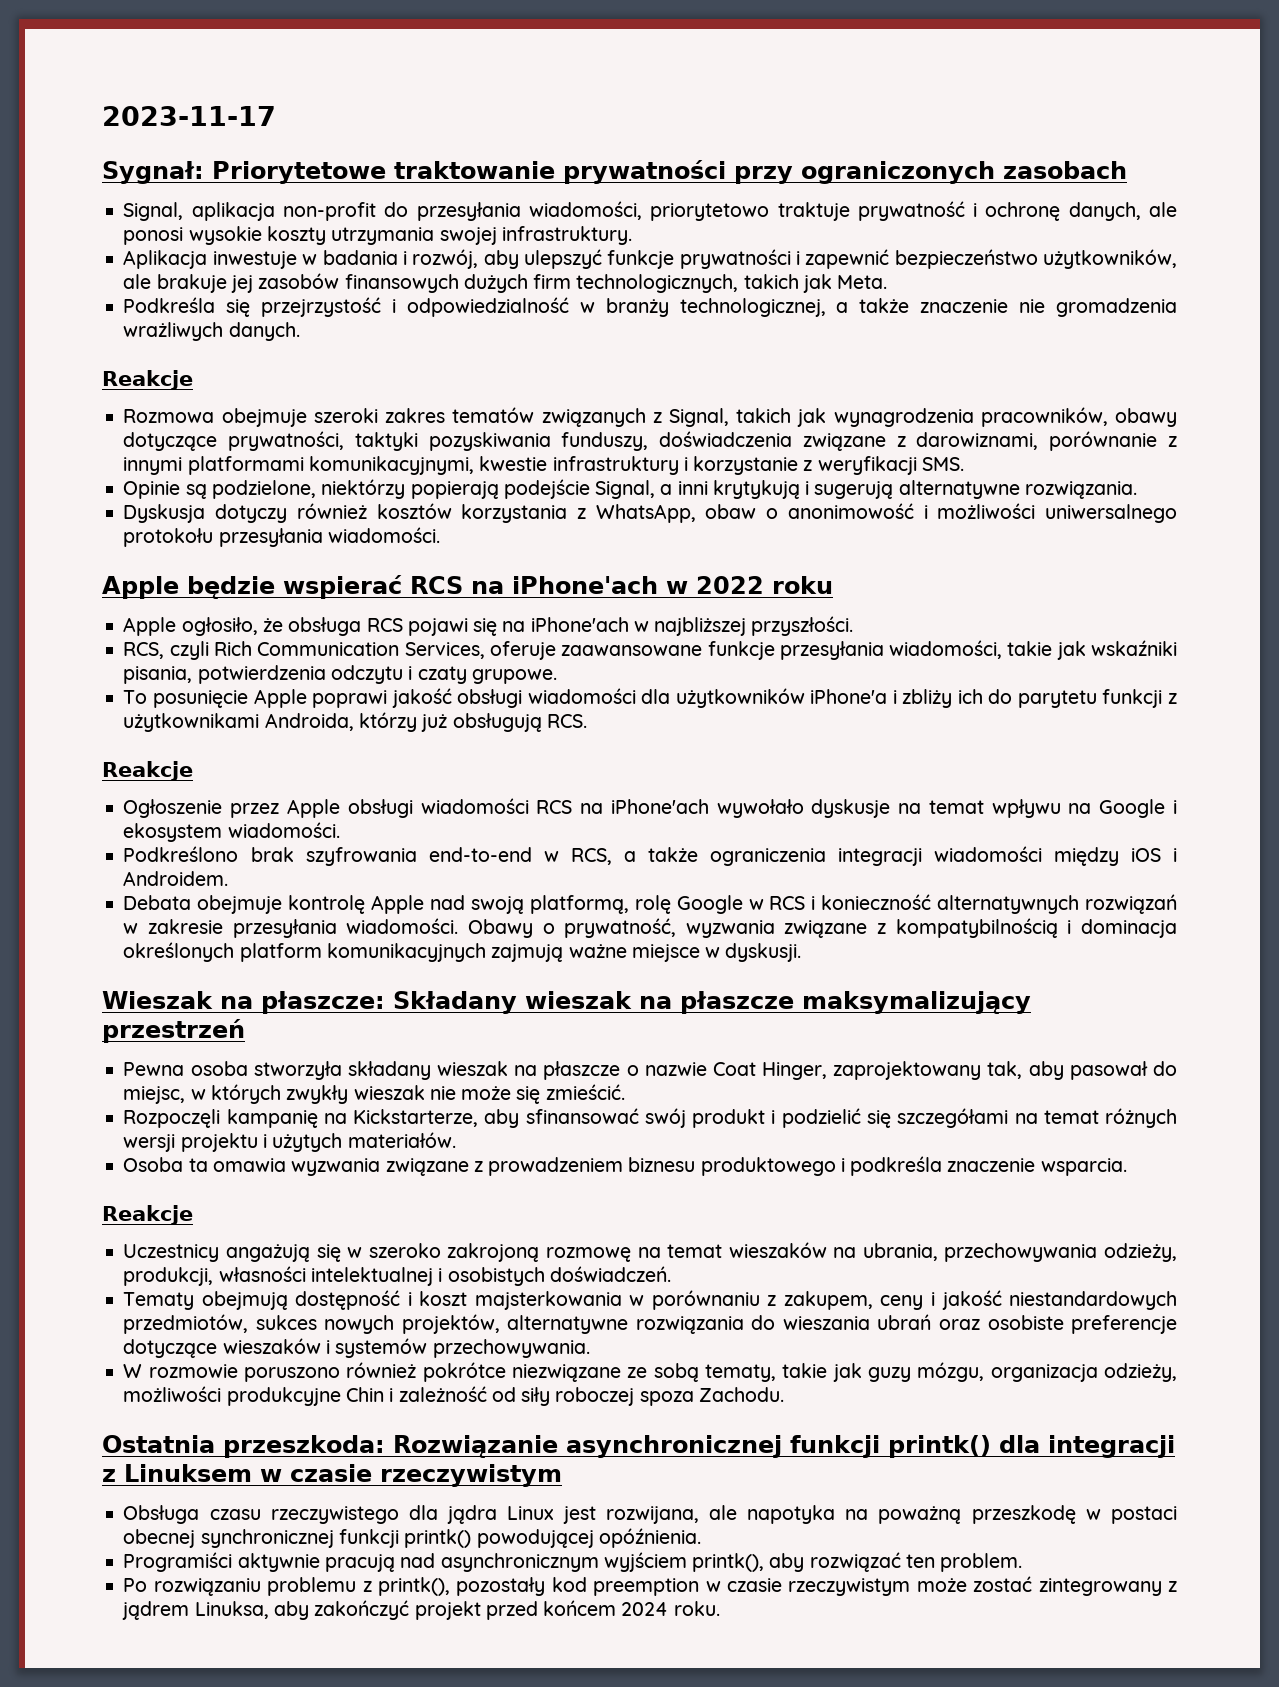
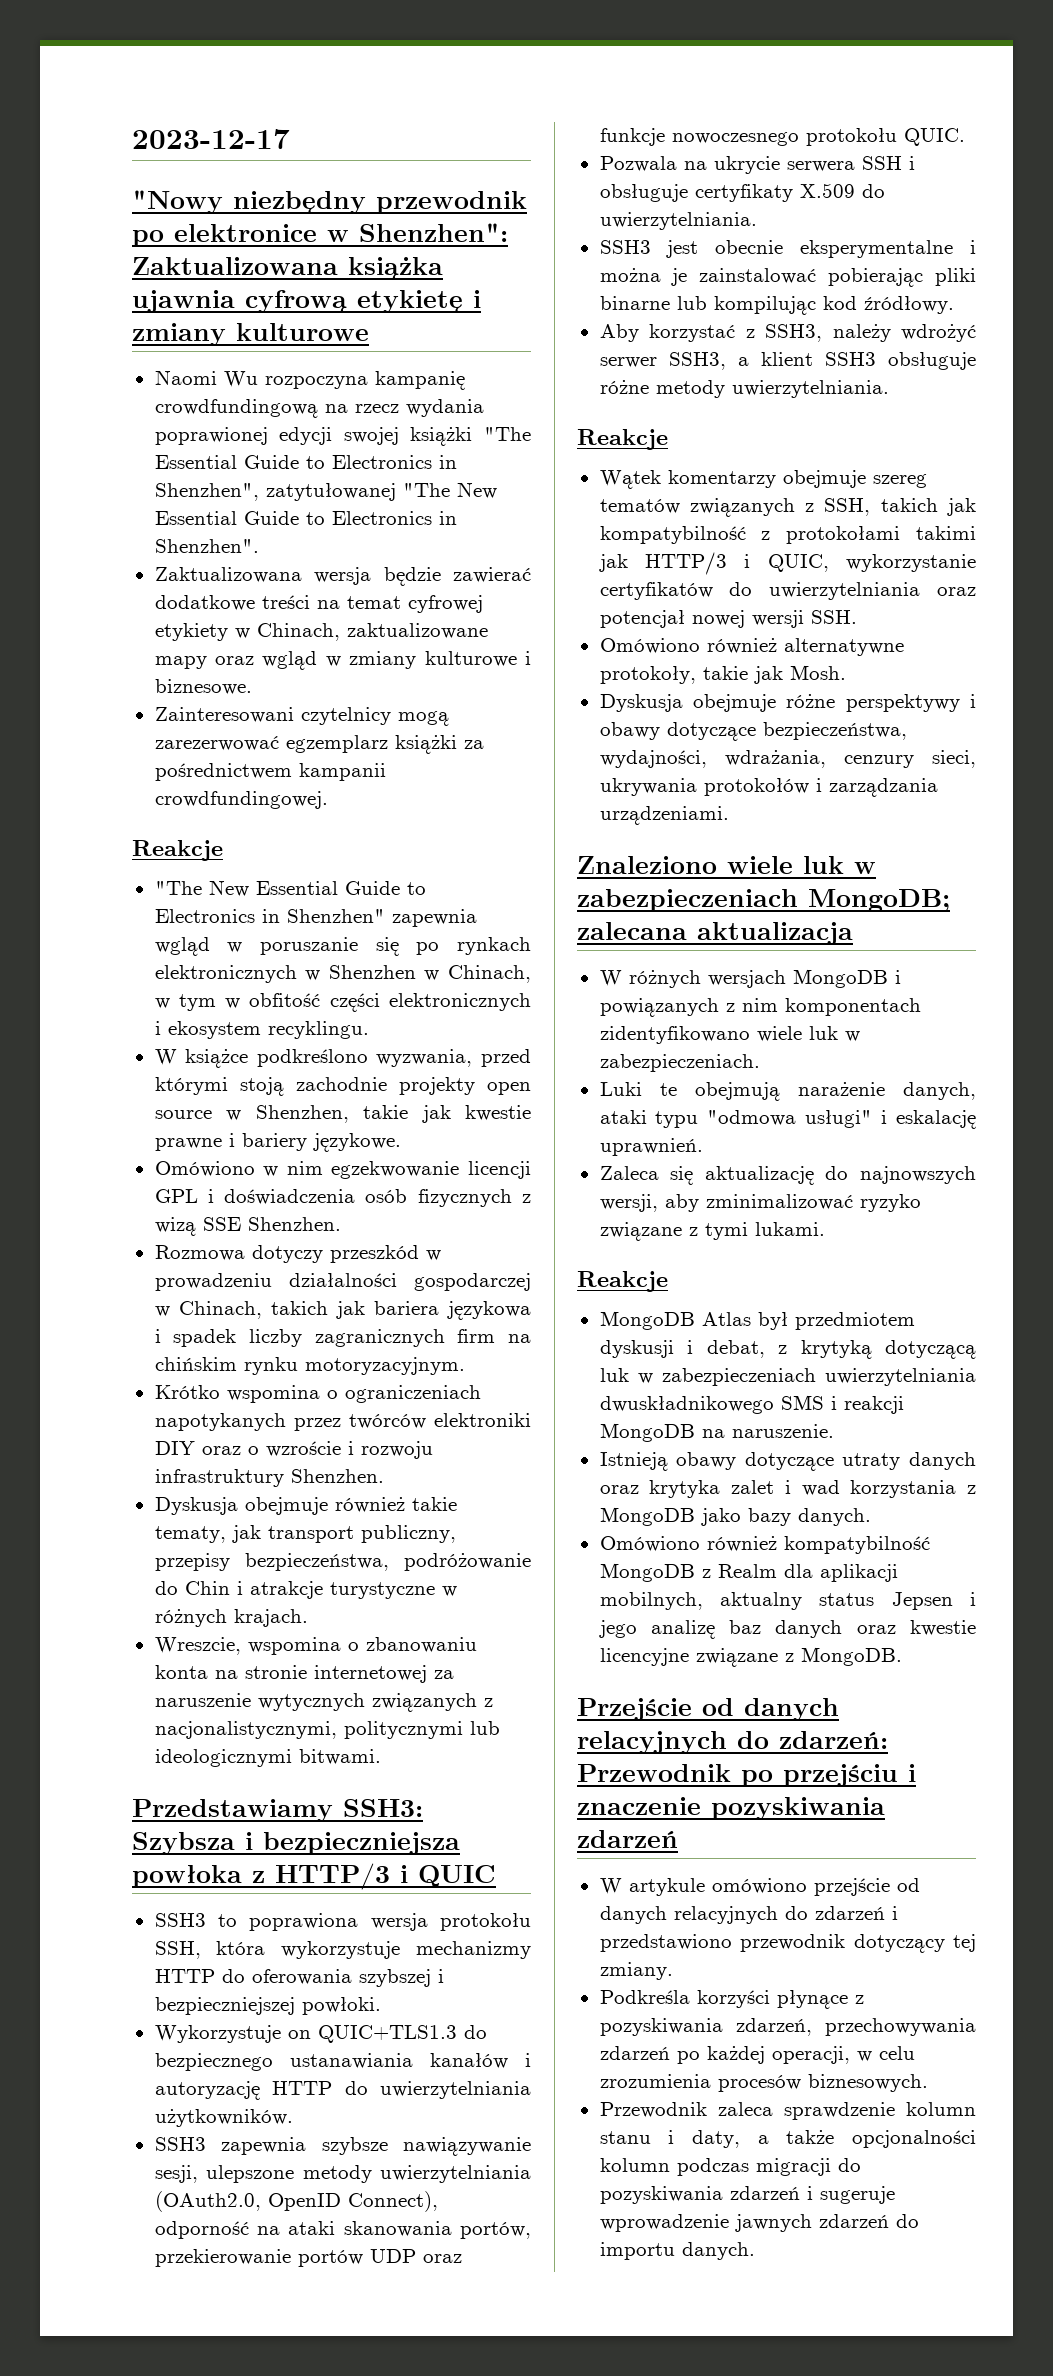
- 2023-11-17
- Sygnał: Priorytetowe traktowanie prywatności przy ograniczonych zasobach
- Signal, aplikacja non-profit do przesyłania wiadomości, priorytetowo traktuje prywatność i ochronę danych, ale ponosi wysokie koszty utrzymania swojej infrastruktury.
- Aplikacja inwestuje w badania i rozwój, aby ulepszyć funkcje prywatności i zapewnić bezpieczeństwo użytkowników, ale brakuje jej zasobów finansowych dużych firm technologicznych, takich jak Meta.
- Podkreśla się przejrzystość i odpowiedzialność w branży technologicznej, a także znaczenie nie gromadzenia wrażliwych danych.
+ 2023-12-17
+ "Nowy niezbędny przewodnik po elektronice w Shenzhen": Zaktualizowana książka ujawnia cyfrową etykietę i zmiany kulturowe
+ Naomi Wu rozpoczyna kampanię crowdfundingową na rzecz wydania poprawionej edycji swojej książki "The Essential Guide to Electronics in Shenzhen", zatytułowanej "The New Essential Guide to Electronics in Shenzhen".
+ Zaktualizowana wersja będzie zawierać dodatkowe treści na temat cyfrowej etykiety w Chinach, zaktualizowane mapy oraz wgląd w zmiany kulturowe i biznesowe.
+ Zainteresowani czytelnicy mogą zarezerwować egzemplarz książki za pośrednictwem kampanii crowdfundingowej.
  Reakcje
- Rozmowa obejmuje szeroki zakres tematów związanych z Signal, takich jak wynagrodzenia pracowników, obawy dotyczące prywatności, taktyki pozyskiwania funduszy, doświadczenia związane z darowiznami, porównanie z innymi platformami komunikacyjnymi, kwestie infrastruktury i korzystanie z weryfikacji SMS.
- Opinie są podzielone, niektórzy popierają podejście Signal, a inni krytykują i sugerują alternatywne rozwiązania.
- Dyskusja dotyczy również kosztów korzystania z WhatsApp, obaw o anonimowość i możliwości uniwersalnego protokołu przesyłania wiadomości.
- Apple będzie wspierać RCS na iPhone'ach w 2022 roku
- Apple ogłosiło, że obsługa RCS pojawi się na iPhone'ach w najbliższej przyszłości.
- RCS, czyli Rich Communication Services, oferuje zaawansowane funkcje przesyłania wiadomości, takie jak wskaźniki pisania, potwierdzenia odczytu i czaty grupowe.
- To posunięcie Apple poprawi jakość obsługi wiadomości dla użytkowników iPhone'a i zbliży ich do parytetu funkcji z użytkownikami Androida, którzy już obsługują RCS.
+ "The New Essential Guide to Electronics in Shenzhen" zapewnia wgląd w poruszanie się po rynkach elektronicznych w Shenzhen w Chinach, w tym w obfitość części elektronicznych i ekosystem recyklingu.
+ W książce podkreślono wyzwania, przed którymi stoją zachodnie projekty open source w Shenzhen, takie jak kwestie prawne i bariery językowe.
+ Omówiono w nim egzekwowanie licencji GPL i doświadczenia osób fizycznych z wizą SSE Shenzhen.
+ Rozmowa dotyczy przeszkód w prowadzeniu działalności gospodarczej w Chinach, takich jak bariera językowa i spadek liczby zagranicznych firm na chińskim rynku motoryzacyjnym.
+ Krótko wspomina o ograniczeniach napotykanych przez twórców elektroniki DIY oraz o wzroście i rozwoju infrastruktury Shenzhen.
+ Dyskusja obejmuje również takie tematy, jak transport publiczny, przepisy bezpieczeństwa, podróżowanie do Chin i atrakcje turystyczne w różnych krajach.
+ Wreszcie, wspomina o zbanowaniu konta na stronie internetowej za naruszenie wytycznych związanych z nacjonalistycznymi, politycznymi lub ideologicznymi bitwami.
+ Przedstawiamy SSH3: Szybsza i bezpieczniejsza powłoka z HTTP/3 i QUIC
+ SSH3 to poprawiona wersja protokołu SSH, która wykorzystuje mechanizmy HTTP do oferowania szybszej i bezpieczniejszej powłoki.
+ Wykorzystuje on QUIC+TLS1.3 do bezpiecznego ustanawiania kanałów i autoryzację HTTP do uwierzytelniania użytkowników.
+ SSH3 zapewnia szybsze nawiązywanie sesji, ulepszone metody uwierzytelniania (OAuth2.0, OpenID Connect), odporność na ataki skanowania portów, przekierowanie portów UDP oraz funkcje nowoczesnego protokołu QUIC.
+ Pozwala na ukrycie serwera SSH i obsługuje certyfikaty X.509 do uwierzytelniania.
+ SSH3 jest obecnie eksperymentalne i można je zainstalować pobierając pliki binarne lub kompilując kod źródłowy.
+ Aby korzystać z SSH3, należy wdrożyć serwer SSH3, a klient SSH3 obsługuje różne metody uwierzytelniania.
  Reakcje
- Ogłoszenie przez Apple obsługi wiadomości RCS na iPhone'ach wywołało dyskusje na temat wpływu na Google i ekosystem wiadomości.
- Podkreślono brak szyfrowania end-to-end w RCS, a także ograniczenia integracji wiadomości między iOS i Androidem.
- Debata obejmuje kontrolę Apple nad swoją platformą, rolę Google w RCS i konieczność alternatywnych rozwiązań w zakresie przesyłania wiadomości. Obawy o prywatność, wyzwania związane z kompatybilnością i dominacja określonych platform komunikacyjnych zajmują ważne miejsce w dyskusji.
- Wieszak na płaszcze: Składany wieszak na płaszcze maksymalizujący przestrzeń
- Pewna osoba stworzyła składany wieszak na płaszcze o nazwie Coat Hinger, zaprojektowany tak, aby pasował do miejsc, w których zwykły wieszak nie może się zmieścić.
- Rozpoczęli kampanię na Kickstarterze, aby sfinansować swój produkt i podzielić się szczegółami na temat różnych wersji projektu i użytych materiałów.
- Osoba ta omawia wyzwania związane z prowadzeniem biznesu produktowego i podkreśla znaczenie wsparcia.
+ Wątek komentarzy obejmuje szereg tematów związanych z SSH, takich jak kompatybilność z protokołami takimi jak HTTP/3 i QUIC, wykorzystanie certyfikatów do uwierzytelniania oraz potencjał nowej wersji SSH.
+ Omówiono również alternatywne protokoły, takie jak Mosh.
+ Dyskusja obejmuje różne perspektywy i obawy dotyczące bezpieczeństwa, wydajności, wdrażania, cenzury sieci, ukrywania protokołów i zarządzania urządzeniami.
+ Znaleziono wiele luk w zabezpieczeniach MongoDB; zalecana aktualizacja
+ W różnych wersjach MongoDB i powiązanych z nim komponentach zidentyfikowano wiele luk w zabezpieczeniach.
+ Luki te obejmują narażenie danych, ataki typu "odmowa usługi" i eskalację uprawnień.
+ Zaleca się aktualizację do najnowszych wersji, aby zminimalizować ryzyko związane z tymi lukami.
  Reakcje
- Uczestnicy angażują się w szeroko zakrojoną rozmowę na temat wieszaków na ubrania, przechowywania odzieży, produkcji, własności intelektualnej i osobistych doświadczeń.
- Tematy obejmują dostępność i koszt majsterkowania w porównaniu z zakupem, ceny i jakość niestandardowych przedmiotów, sukces nowych projektów, alternatywne rozwiązania do wieszania ubrań oraz osobiste preferencje dotyczące wieszaków i systemów przechowywania.
- W rozmowie poruszono również pokrótce niezwiązane ze sobą tematy, takie jak guzy mózgu, organizacja odzieży, możliwości produkcyjne Chin i zależność od siły roboczej spoza Zachodu.
- Ostatnia przeszkoda: Rozwiązanie asynchronicznej funkcji printk() dla integracji z Linuksem w czasie rzeczywistym
- Obsługa czasu rzeczywistego dla jądra Linux jest rozwijana, ale napotyka na poważną przeszkodę w postaci obecnej synchronicznej funkcji printk() powodującej opóźnienia.
- Programiści aktywnie pracują nad asynchronicznym wyjściem printk(), aby rozwiązać ten problem.
- Po rozwiązaniu problemu z printk(), pozostały kod preemption w czasie rzeczywistym może zostać zintegrowany z jądrem Linuksa, aby zakończyć projekt przed końcem 2024 roku.
+ MongoDB Atlas był przedmiotem dyskusji i debat, z krytyką dotyczącą luk w zabezpieczeniach uwierzytelniania dwuskładnikowego SMS i reakcji MongoDB na naruszenie.
+ Istnieją obawy dotyczące utraty danych oraz krytyka zalet i wad korzystania z MongoDB jako bazy danych.
+ Omówiono również kompatybilność MongoDB z Realm dla aplikacji mobilnych, aktualny status Jepsen i jego analizę baz danych oraz kwestie licencyjne związane z MongoDB.
+ Przejście od danych relacyjnych do zdarzeń: Przewodnik po przejściu i znaczenie pozyskiwania zdarzeń
+ W artykule omówiono przejście od danych relacyjnych do zdarzeń i przedstawiono przewodnik dotyczący tej zmiany.
+ Podkreśla korzyści płynące z pozyskiwania zdarzeń, przechowywania zdarzeń po każdej operacji, w celu zrozumienia procesów biznesowych.
+ Przewodnik zaleca sprawdzenie kolumn stanu i daty, a także opcjonalności kolumn podczas migracji do pozyskiwania zdarzeń i sugeruje wprowadzenie jawnych zdarzeń do importu danych.

